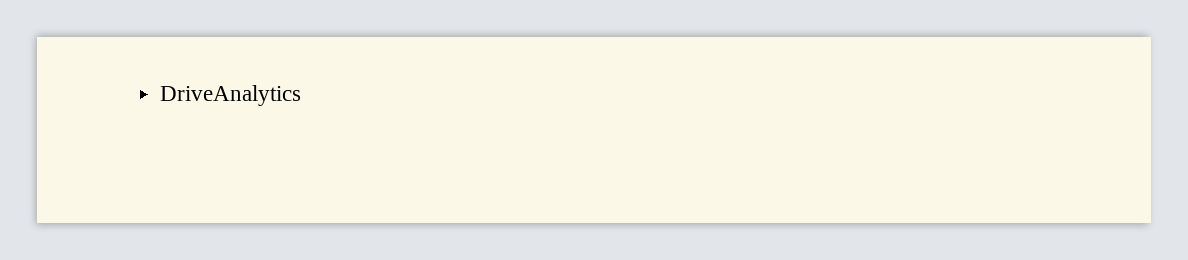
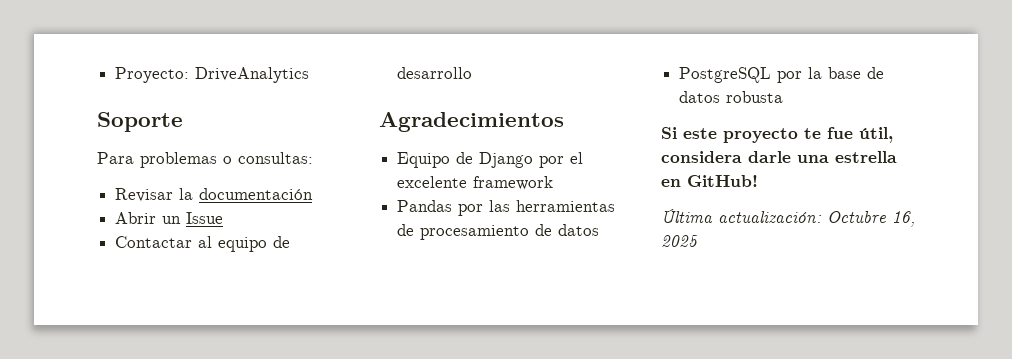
- DriveAnalytics
+ Proyecto: DriveAnalytics
+ Soporte
+ Para problemas o consultas:
+ Revisar la documentación
+ Abrir un Issue
+ Contactar al equipo de desarrollo
+ Agradecimientos
+ Equipo de Django por el excelente framework
+ Pandas por las herramientas de procesamiento de datos
+ PostgreSQL por la base de datos robusta
+ Si este proyecto te fue útil, considera darle una estrella en GitHub!
+ Última actualización: Octubre 16, 2025

